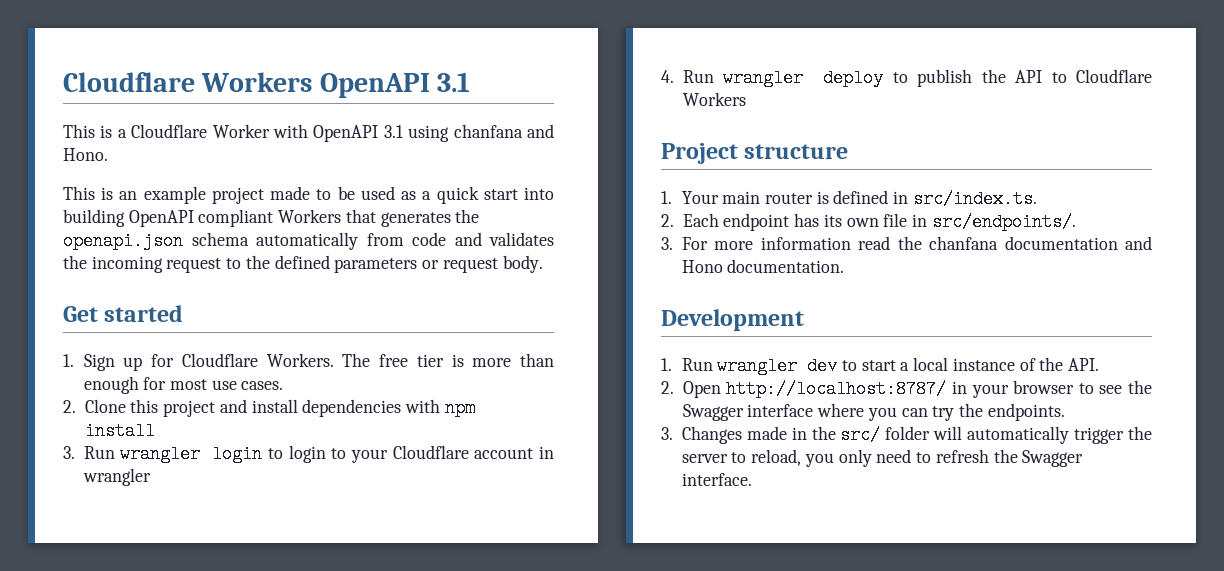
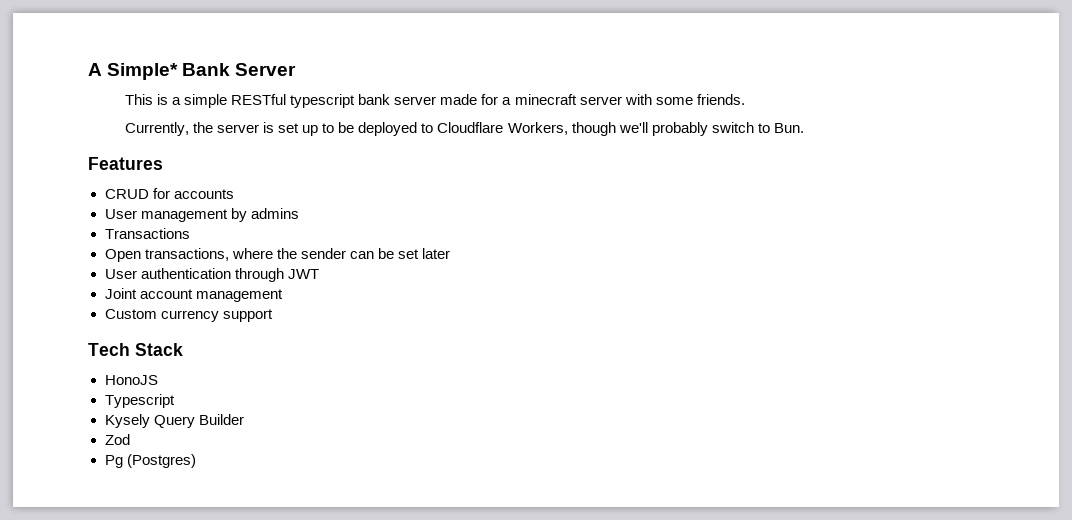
- Cloudflare Workers OpenAPI 3.1
+ A Simple* Bank Server
- This is a Cloudflare Worker with OpenAPI 3.1 using chanfana and Hono.
- This is an example project made to be used as a quick start into building OpenAPI compliant Workers that generates the openapi.json schema automatically from code and validates the incoming request to the defined parameters or request body.
- Get started
- 1. Sign up for Cloudflare Workers. The free tier is more than enough for most use cases.
- 2. Clone this project and install dependencies with npm install
- 3. Run wrangler login to login to your Cloudflare account in wrangler
- 4. Run wrangler deploy to publish the API to Cloudflare Workers
- Project structure
- 1. Your main router is defined in src/index.ts.
- 2. Each endpoint has its own file in src/endpoints/.
- 3. For more information read the chanfana documentation and Hono documentation.
- Development
- 1. Run wrangler dev to start a local instance of the API.
- 2. Open http://localhost:8787/ in your browser to see the Swagger interface where you can try the endpoints.
- 3. Changes made in the src/ folder will automatically trigger the server to reload, you only need to refresh the Swagger interface.
+ This is a simple RESTful typescript bank server made for a minecraft server with some friends.
+ Currently, the server is set up to be deployed to Cloudflare Workers, though we'll probably switch to Bun.
+ Features
+ CRUD for accounts
+ User management by admins
+ Transactions
+ Open transactions, where the sender can be set later
+ User authentication through JWT
+ Joint account management
+ Custom currency support
+ Tech Stack
+ HonoJS
+ Typescript
+ Kysely Query Builder
+ Zod
+ Pg (Postgres)

